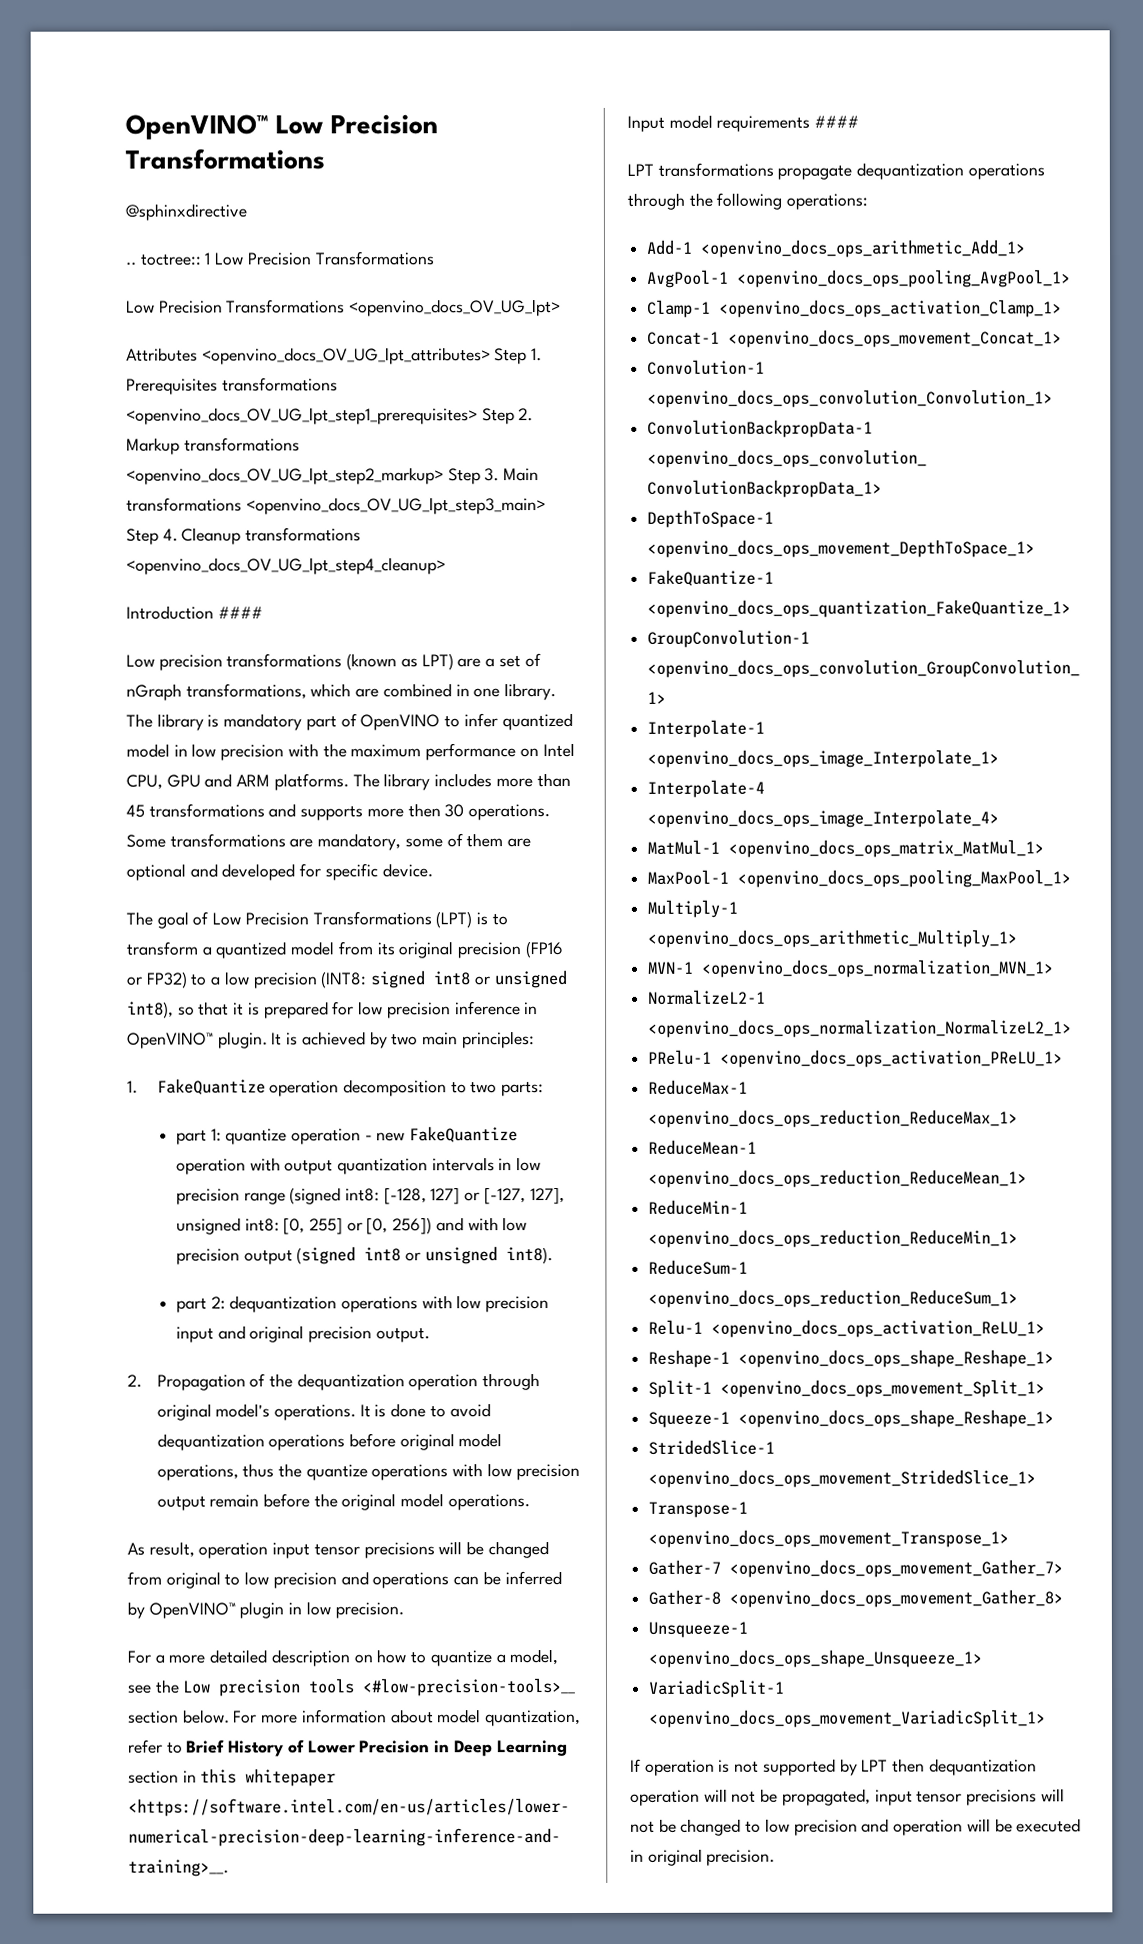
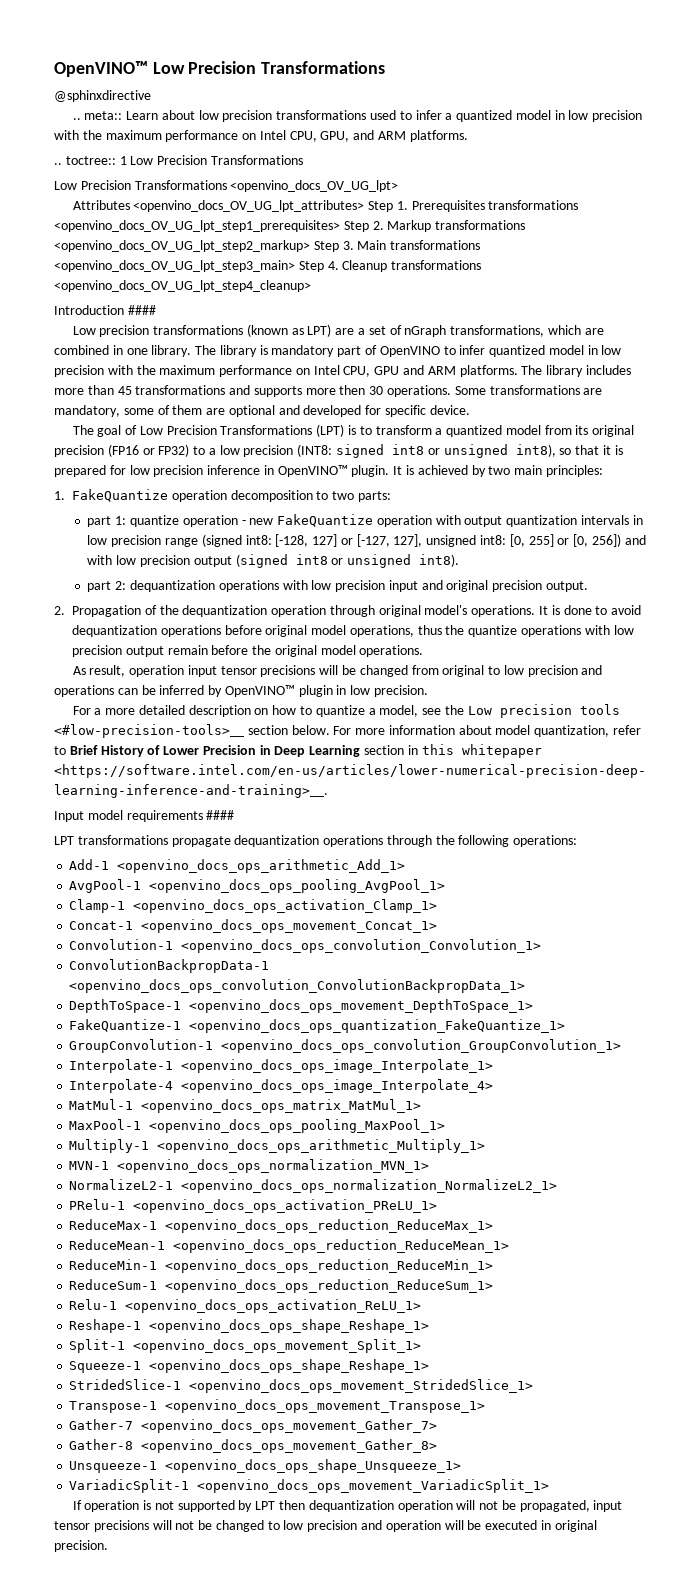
+ .. meta:: Learn about low precision transformations used to infer a quantized model in low precision with the maximum performance on Intel CPU, GPU, and ARM platforms.

